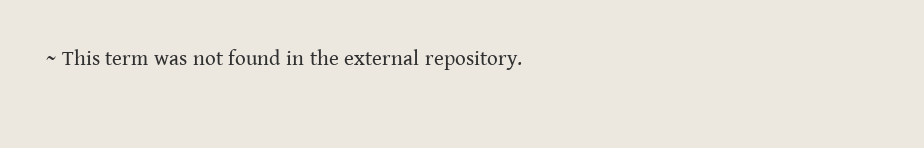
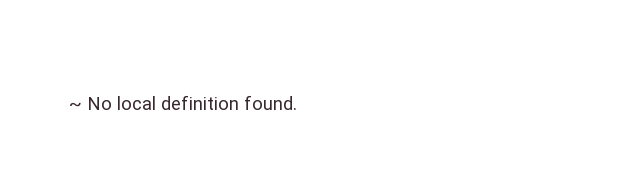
- ~ This term was not found in the external repository.
+ ~ No local definition found.

